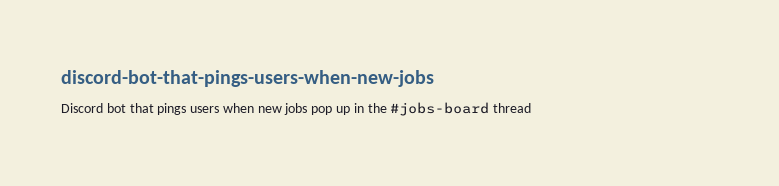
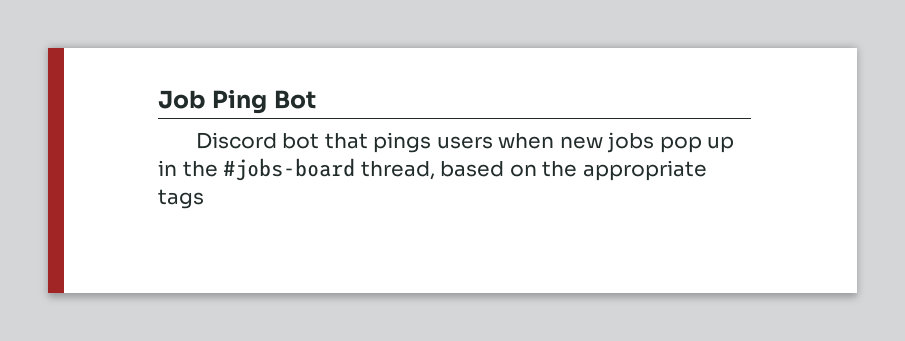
- discord-bot-that-pings-users-when-new-jobs
+ Job Ping Bot
- Discord bot that pings users when new jobs pop up in the #jobs-board thread
+ Discord bot that pings users when new jobs pop up in the #jobs-board thread, based on the appropriate tags

